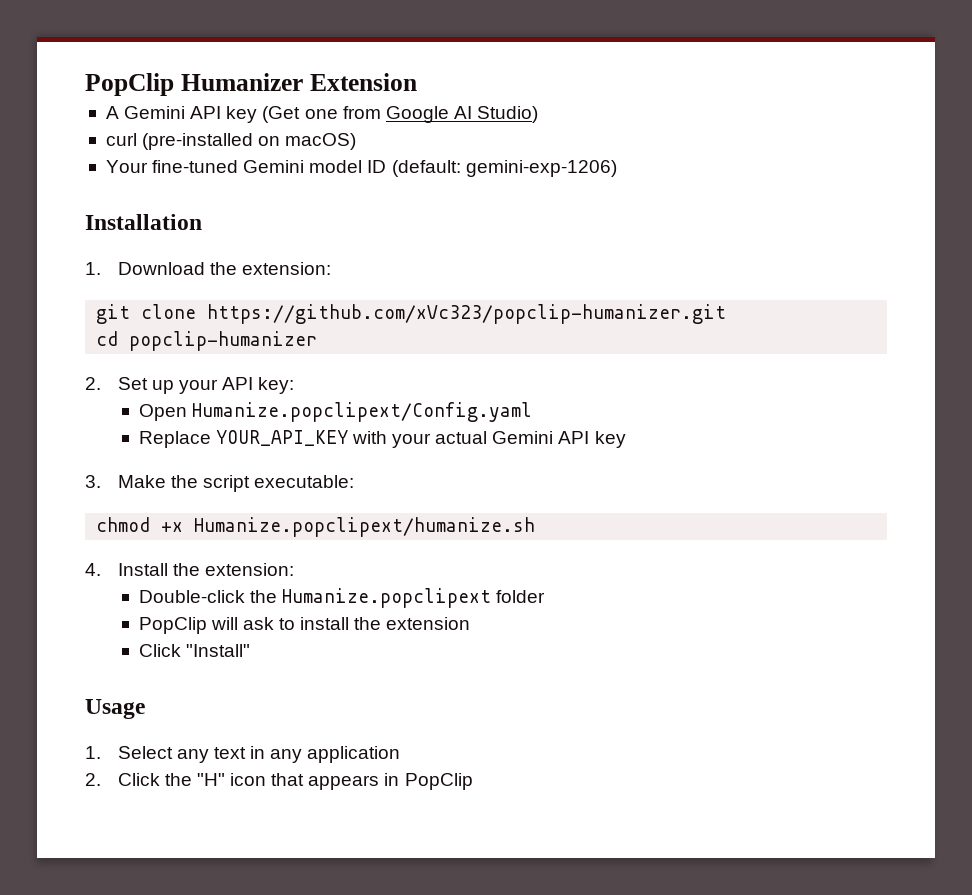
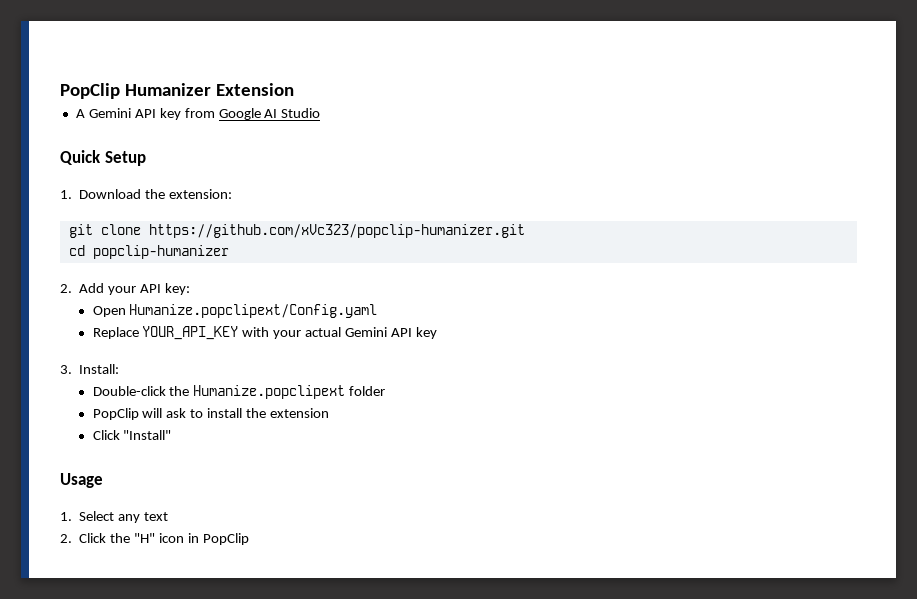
- A Gemini API key (Get one from Google AI Studio)
- curl (pre-installed on macOS)
- Your fine-tuned Gemini model ID (default: gemini-exp-1206)
- Installation
+ A Gemini API key from Google AI Studio
+ Quick Setup
- 2. Set up your API key:
+ 2. Add your API key:
- 3. Make the script executable:
- chmod +x Humanize.popclipext/humanize.sh
- 4. Install the extension:
+ 3. Install:
- 1. Select any text in any application
+ 1. Select any text
- 2. Click the "H" icon that appears in PopClip
+ 2. Click the "H" icon in PopClip

